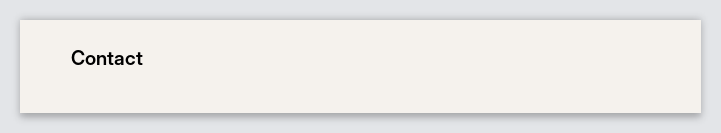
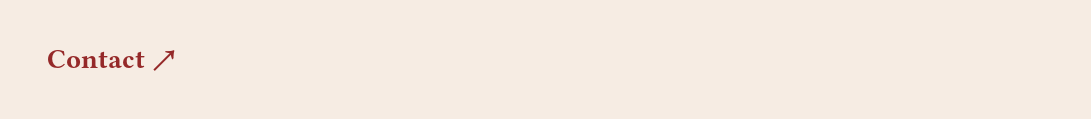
- Contact
+ Contact ↗

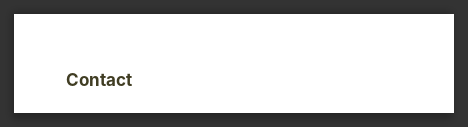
- Contact ↗
+ Contact

